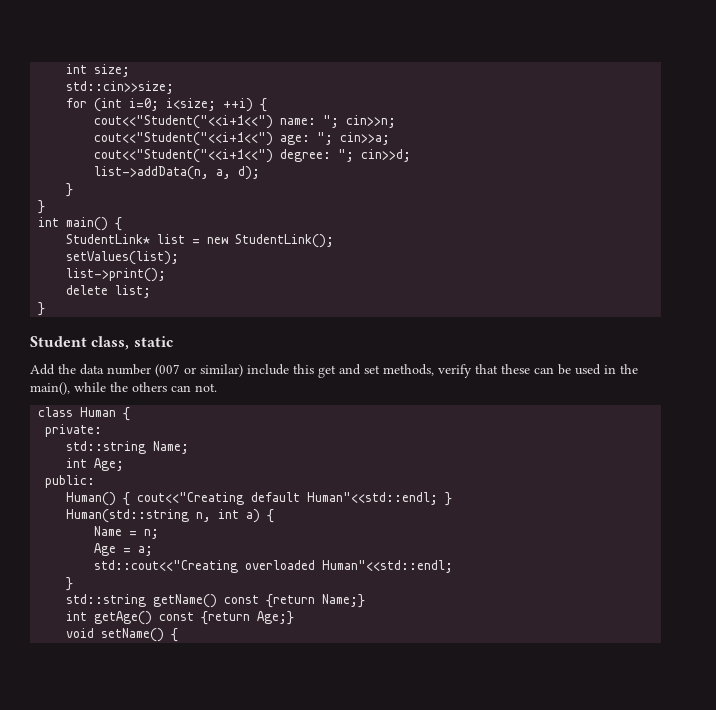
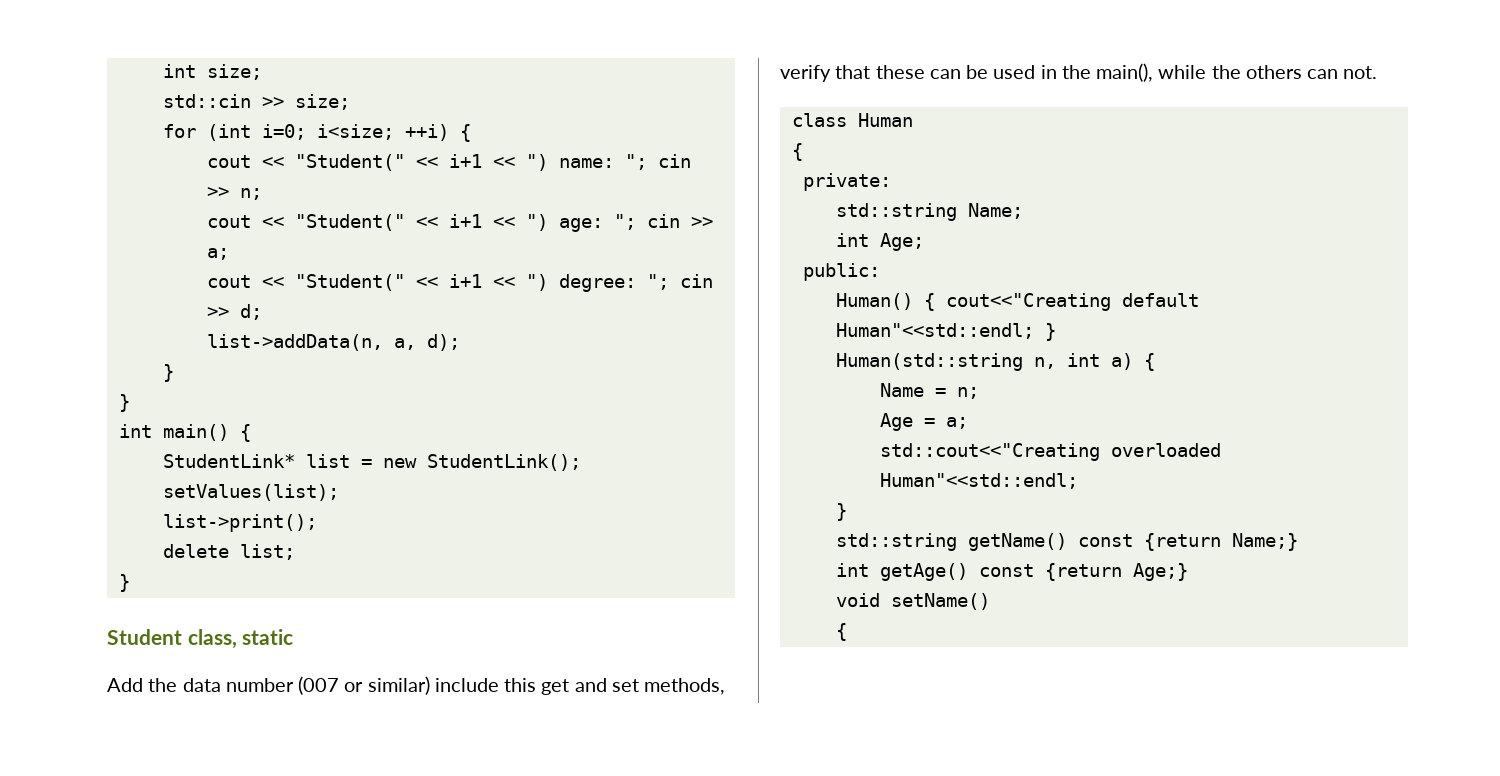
- std::cin>>size;
+ std::cin >> size;
- cout<<"Student("<<i+1<<") name: "; cin>>n;
- cout<<"Student("<<i+1<<") age: "; cin>>a;
- cout<<"Student("<<i+1<<") degree: "; cin>>d;
+ cout << "Student(" << i+1 << ") name: "; cin >> n;
+ cout << "Student(" << i+1 << ") age: "; cin >> a;
+ cout << "Student(" << i+1 << ") degree: "; cin >> d;
- class Human {
+ class Human
+ {
- void setName() {
+ void setName()
+ {

